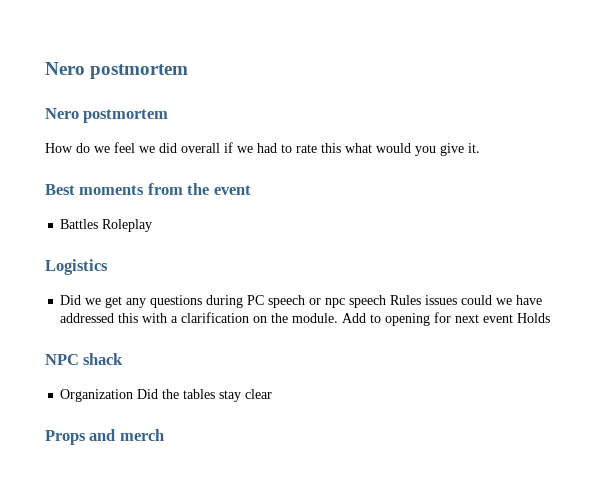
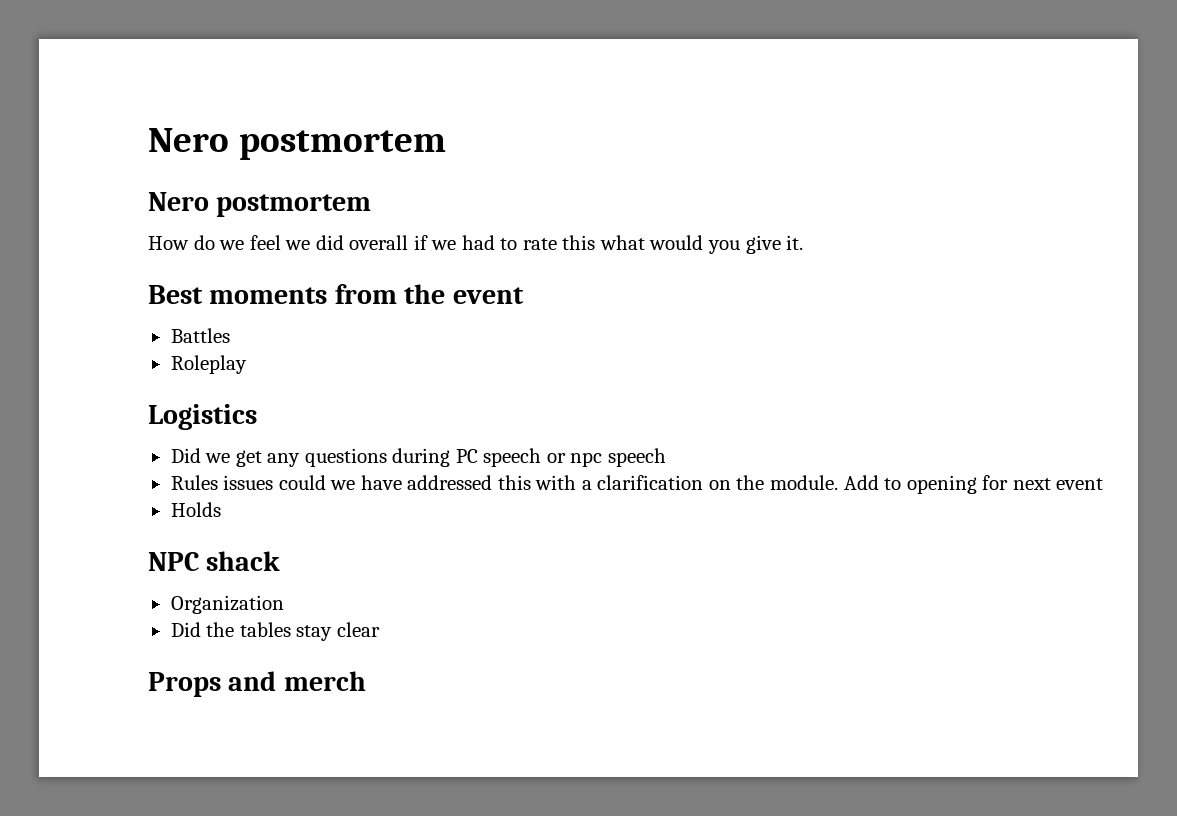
- Battles Roleplay
+ Battles
+ Roleplay
- Did we get any questions during PC speech or npc speech Rules issues could we have addressed this with a clarification on the module.
+ Did we get any questions during PC speech or npc speech
+ Rules issues could we have addressed this with a clarification on the module.
- Add to opening for next event Holds
+ Add to opening for next event
+ Holds
- Organization Did the tables stay clear
+ Organization
+ Did the tables stay clear

